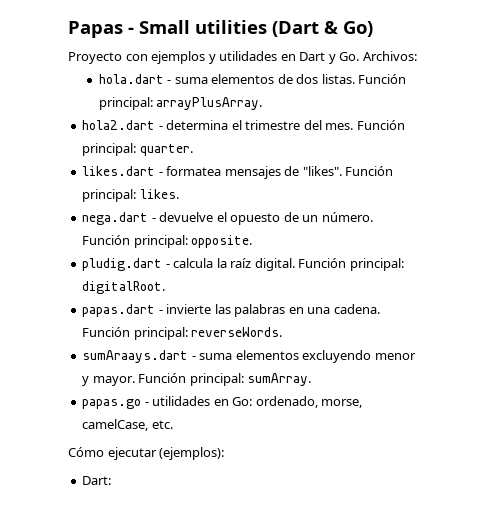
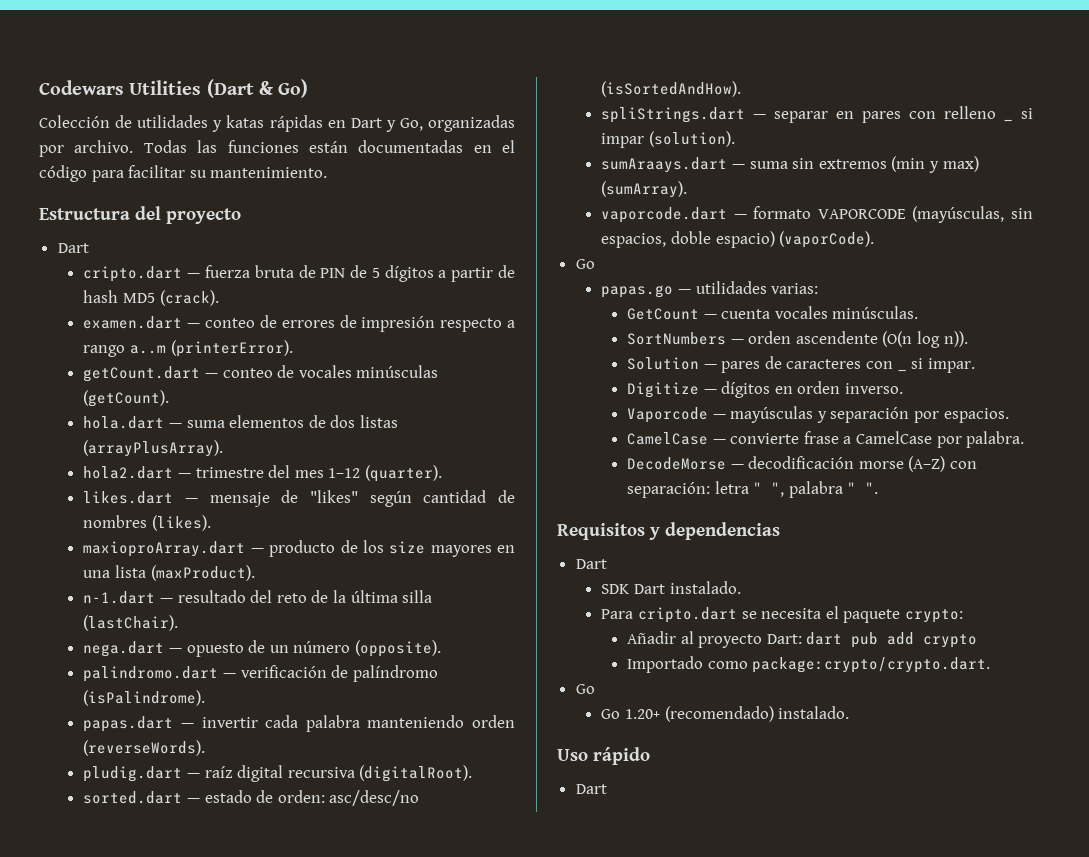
- Papas - Small utilities (Dart & Go)
+ Codewars Utilities (Dart & Go)
- Proyecto con ejemplos y utilidades en Dart y Go. Archivos:
+ Colección de utilidades y katas rápidas en Dart y Go, organizadas por archivo. Todas las funciones están documentadas en el código para facilitar su mantenimiento.
+ Estructura del proyecto
+ Dart
+ cripto.dart — fuerza bruta de PIN de 5 dígitos a partir de hash MD5 (crack).
+ examen.dart — conteo de errores de impresión respecto a rango a..m (printerError).
+ getCount.dart — conteo de vocales minúsculas (getCount).
- hola.dart - suma elementos de dos listas. Función principal: arrayPlusArray.
- hola2.dart - determina el trimestre del mes. Función principal: quarter.
- likes.dart - formatea mensajes de "likes". Función principal: likes.
- nega.dart - devuelve el opuesto de un número. Función principal: opposite.
- pludig.dart - calcula la raíz digital. Función principal: digitalRoot.
- papas.dart - invierte las palabras en una cadena. Función principal: reverseWords.
- sumAraays.dart - suma elementos excluyendo menor y mayor. Función principal: sumArray.
- papas.go - utilidades en Go: ordenado, morse, camelCase, etc.
- Cómo ejecutar (ejemplos):
- Dart:
+ hola.dart — suma elementos de dos listas (arrayPlusArray).
+ hola2.dart — trimestre del mes 1–12 (quarter).
+ likes.dart — mensaje de "likes" según cantidad de nombres (likes).
+ maxioproArray.dart — producto de los size mayores en una lista (maxProduct).
+ n-1.dart — resultado del reto de la última silla (lastChair).
+ nega.dart — opuesto de un número (opposite).
+ palindromo.dart — verificación de palíndromo (isPalindrome).
+ papas.dart — invertir cada palabra manteniendo orden (reverseWords).
+ pludig.dart — raíz digital recursiva (digitalRoot).
+ sorted.dart — estado de orden: asc/desc/no (isSortedAndHow).
+ spliStrings.dart — separar en pares con relleno _ si impar (solution).
+ sumAraays.dart — suma sin extremos (min y max) (sumArray).
+ vaporcode.dart — formato VAPORCODE (mayúsculas, sin espacios, doble espacio) (vaporCode).
+ Go
+ papas.go — utilidades varias:
+ GetCount — cuenta vocales minúsculas.
+ SortNumbers — orden ascendente (O(n log n)).
+ Solution — pares de caracteres con _ si impar.
+ Digitize — dígitos en orden inverso.
+ Vaporcode — mayúsculas y separación por espacios.
+ CamelCase — convierte frase a CamelCase por palabra.
+ DecodeMorse — decodificación morse (A–Z) con separación: letra " ", palabra " ".
+ Requisitos y dependencias
+ Dart
+ SDK Dart instalado.
+ Para cripto.dart se necesita el paquete crypto:
+ Añadir al proyecto Dart: dart pub add crypto
+ Importado como package:crypto/crypto.dart.
+ Go
+ Go 1.20+ (recomendado) instalado.
+ Uso rápido
+ Dart

